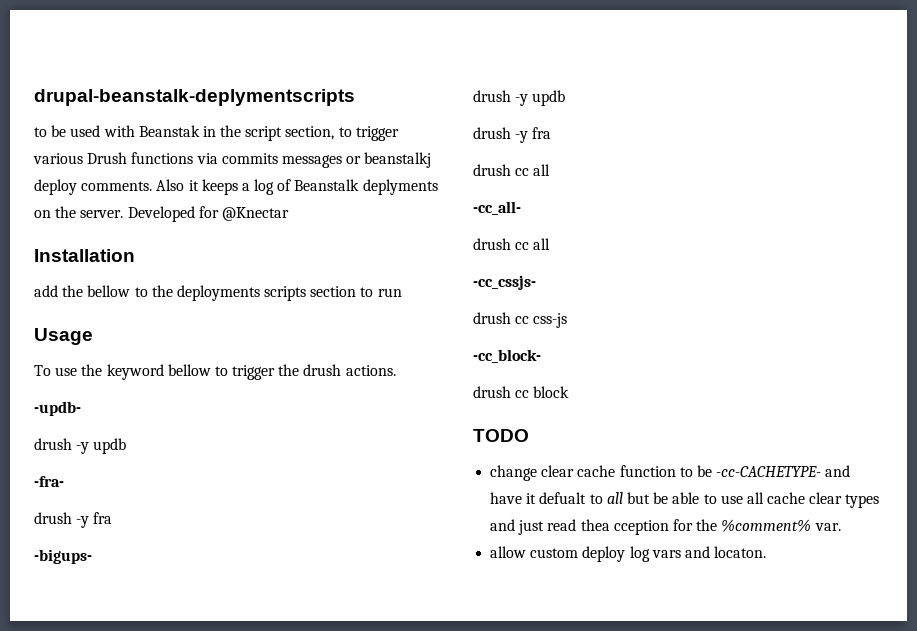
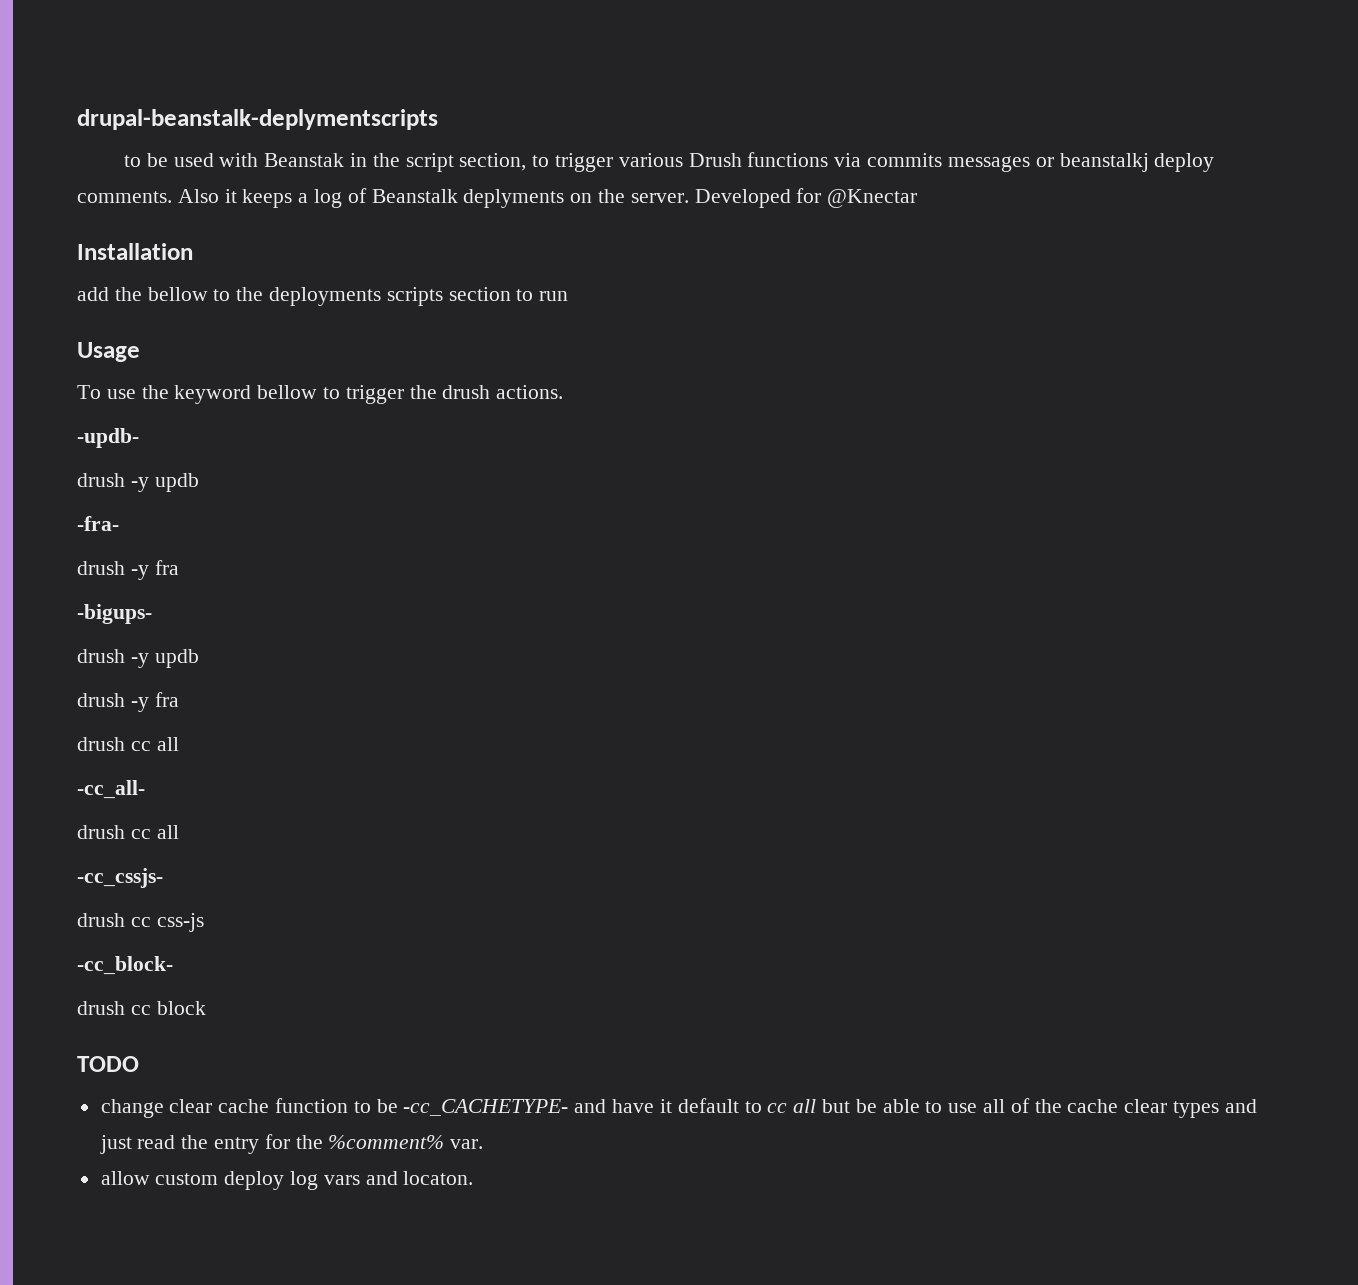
- change clear cache function to be -cc-CACHETYPE- and have it defualt to all but be able to use all cache clear types and just read thea cception for the %comment% var.
+ change clear cache function to be -cc_CACHETYPE- and have it default to cc all but be able to use all of the cache clear types and just read the entry for the %comment% var.

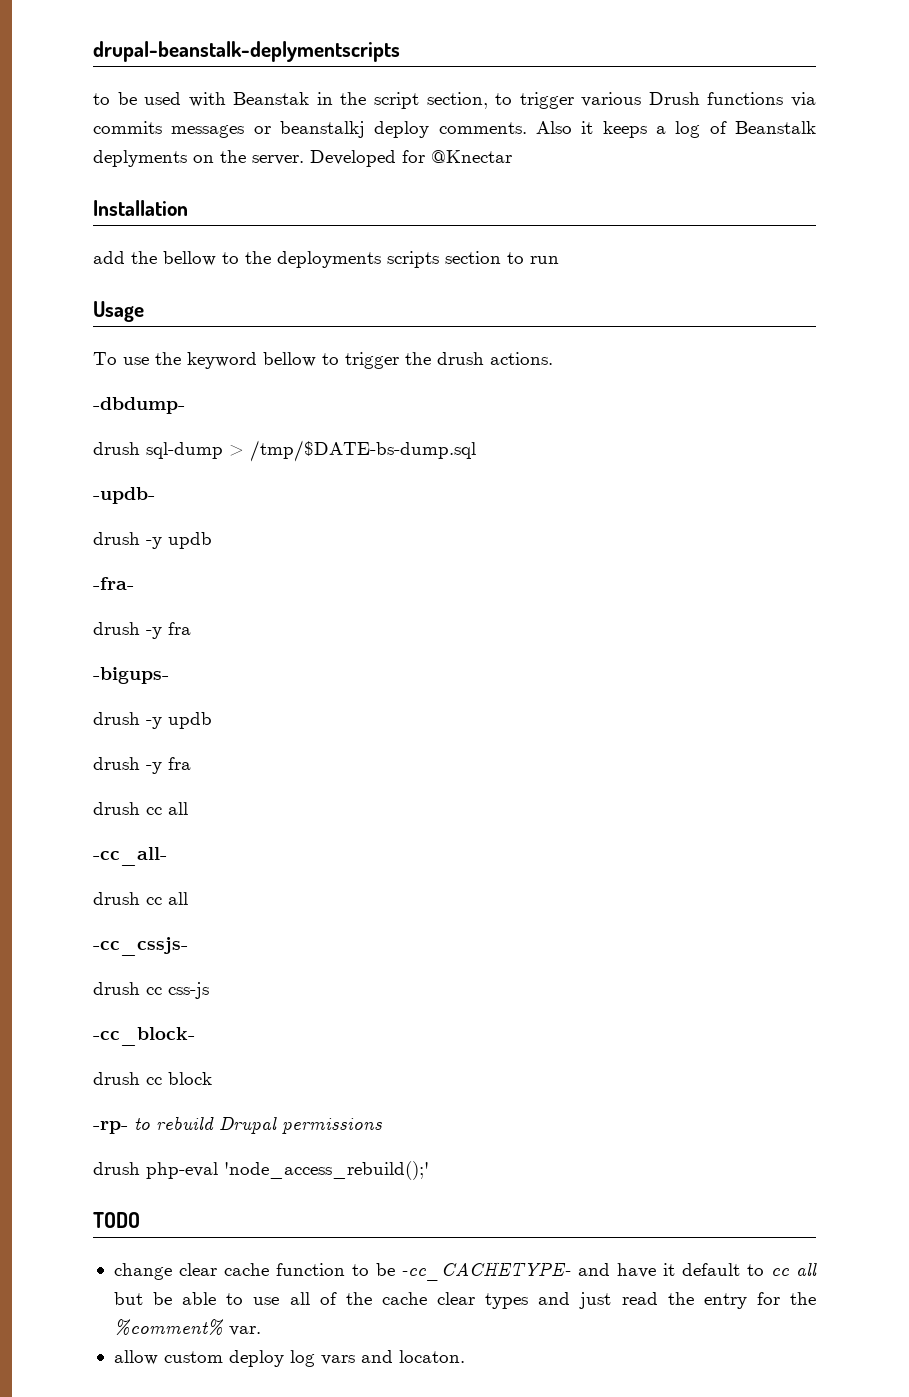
+ -dbdump-
+ drush sql-dump > /tmp/$DATE-bs-dump.sql
+ -rp- to rebuild Drupal permissions
+ drush php-eval 'node_access_rebuild();'

